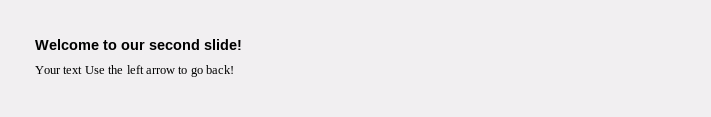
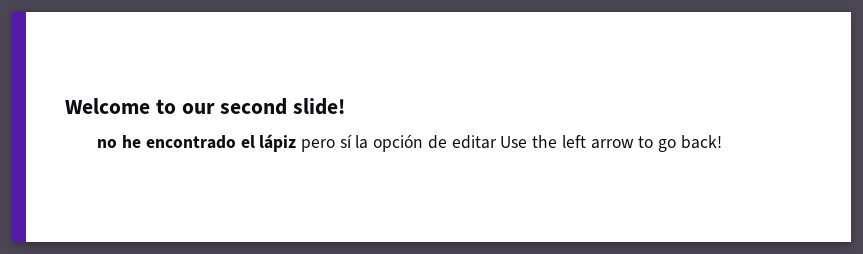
- Your text Use the left arrow to go back!
+ no he encontrado el lápiz pero sí la opción de editar Use the left arrow to go back!

